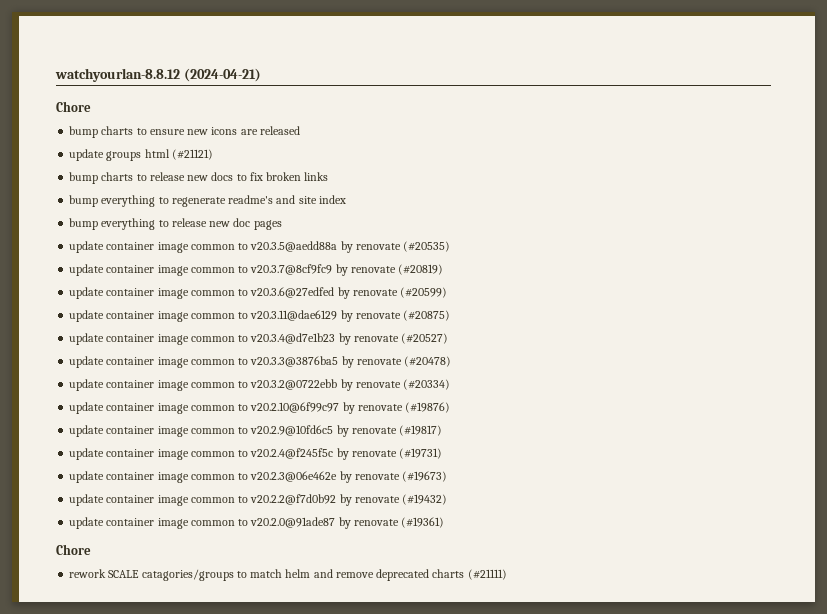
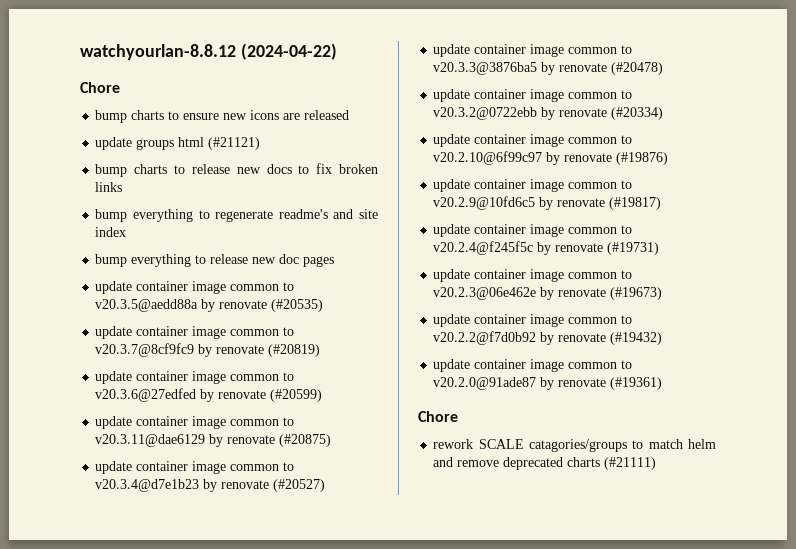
- watchyourlan-8.8.12 (2024-04-21)
+ watchyourlan-8.8.12 (2024-04-22)

